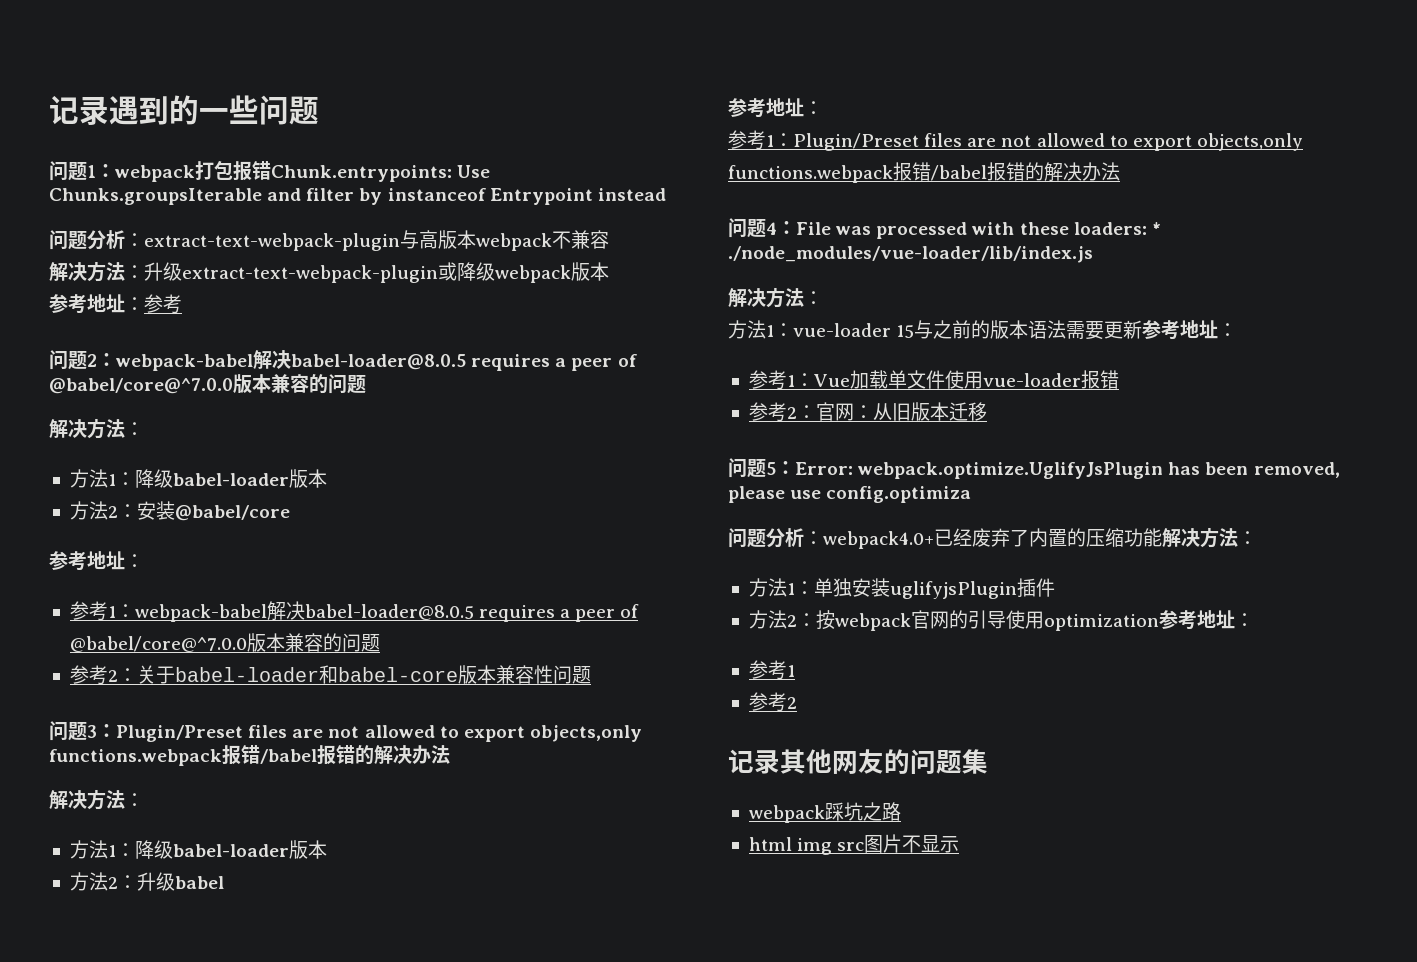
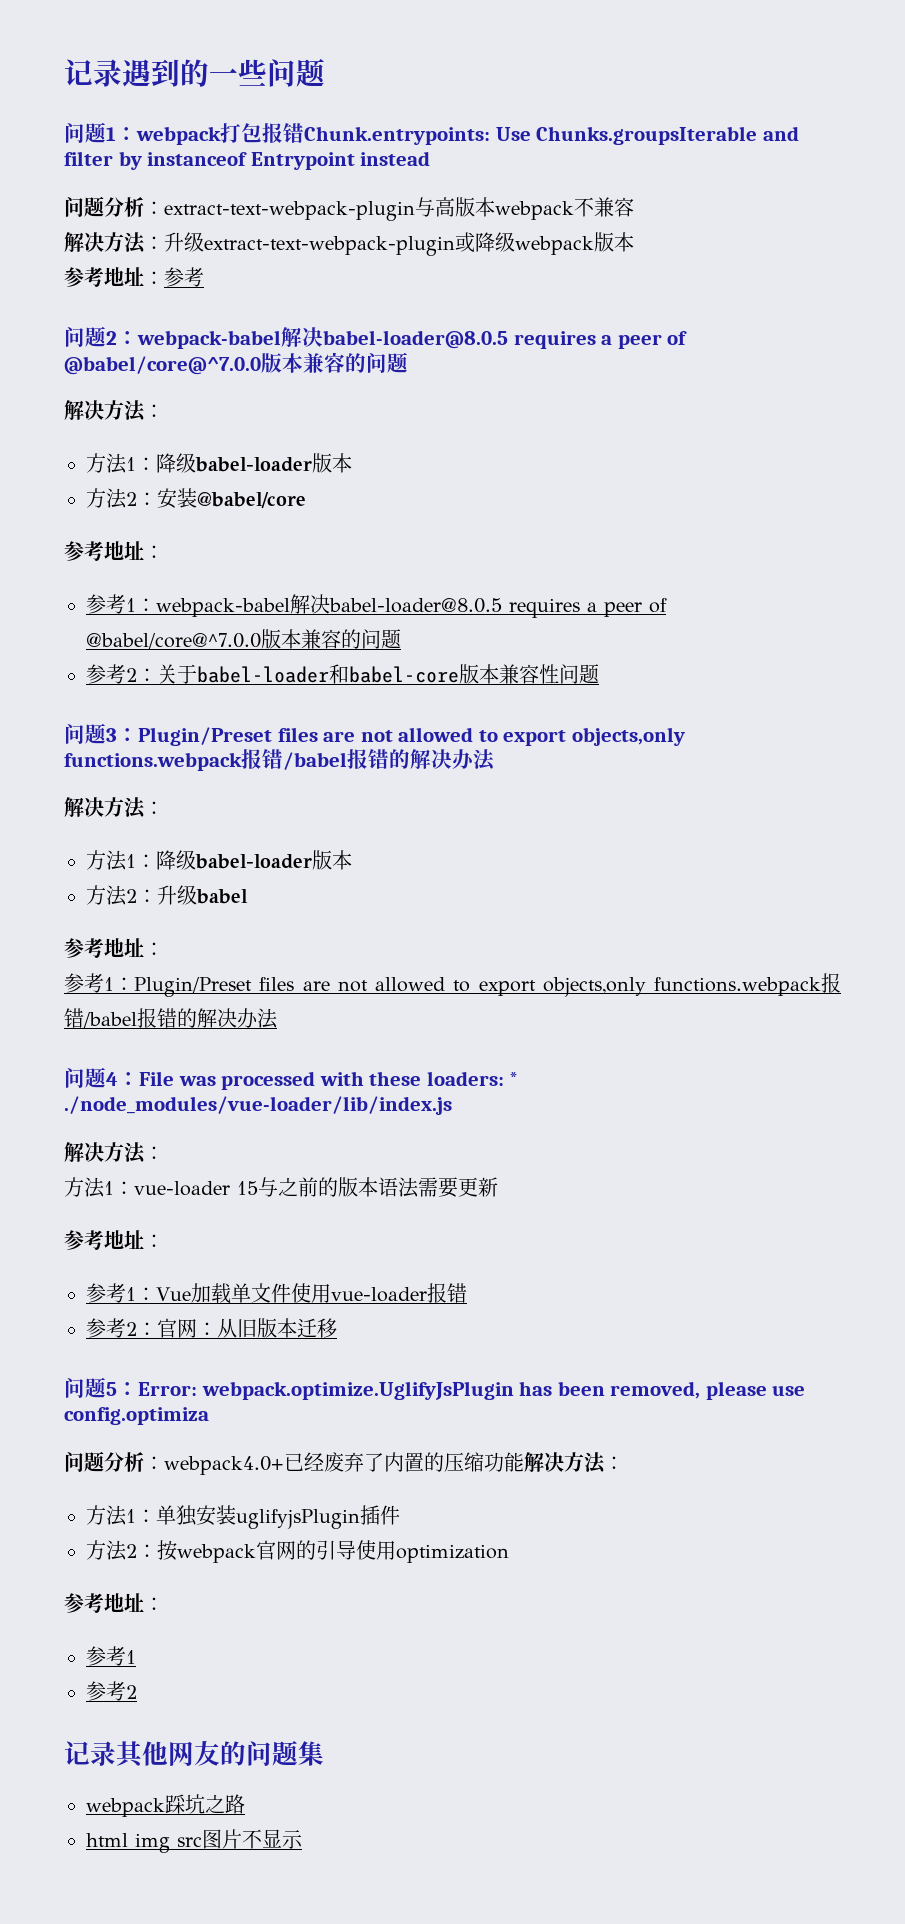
- 方法1：vue-loader 15与之前的版本语法需要更新参考地址：
+ 方法1：vue-loader 15与之前的版本语法需要更新
+ 参考地址：
- 方法2：按webpack官网的引导使用optimization参考地址：
+ 方法2：按webpack官网的引导使用optimization
+ 参考地址：

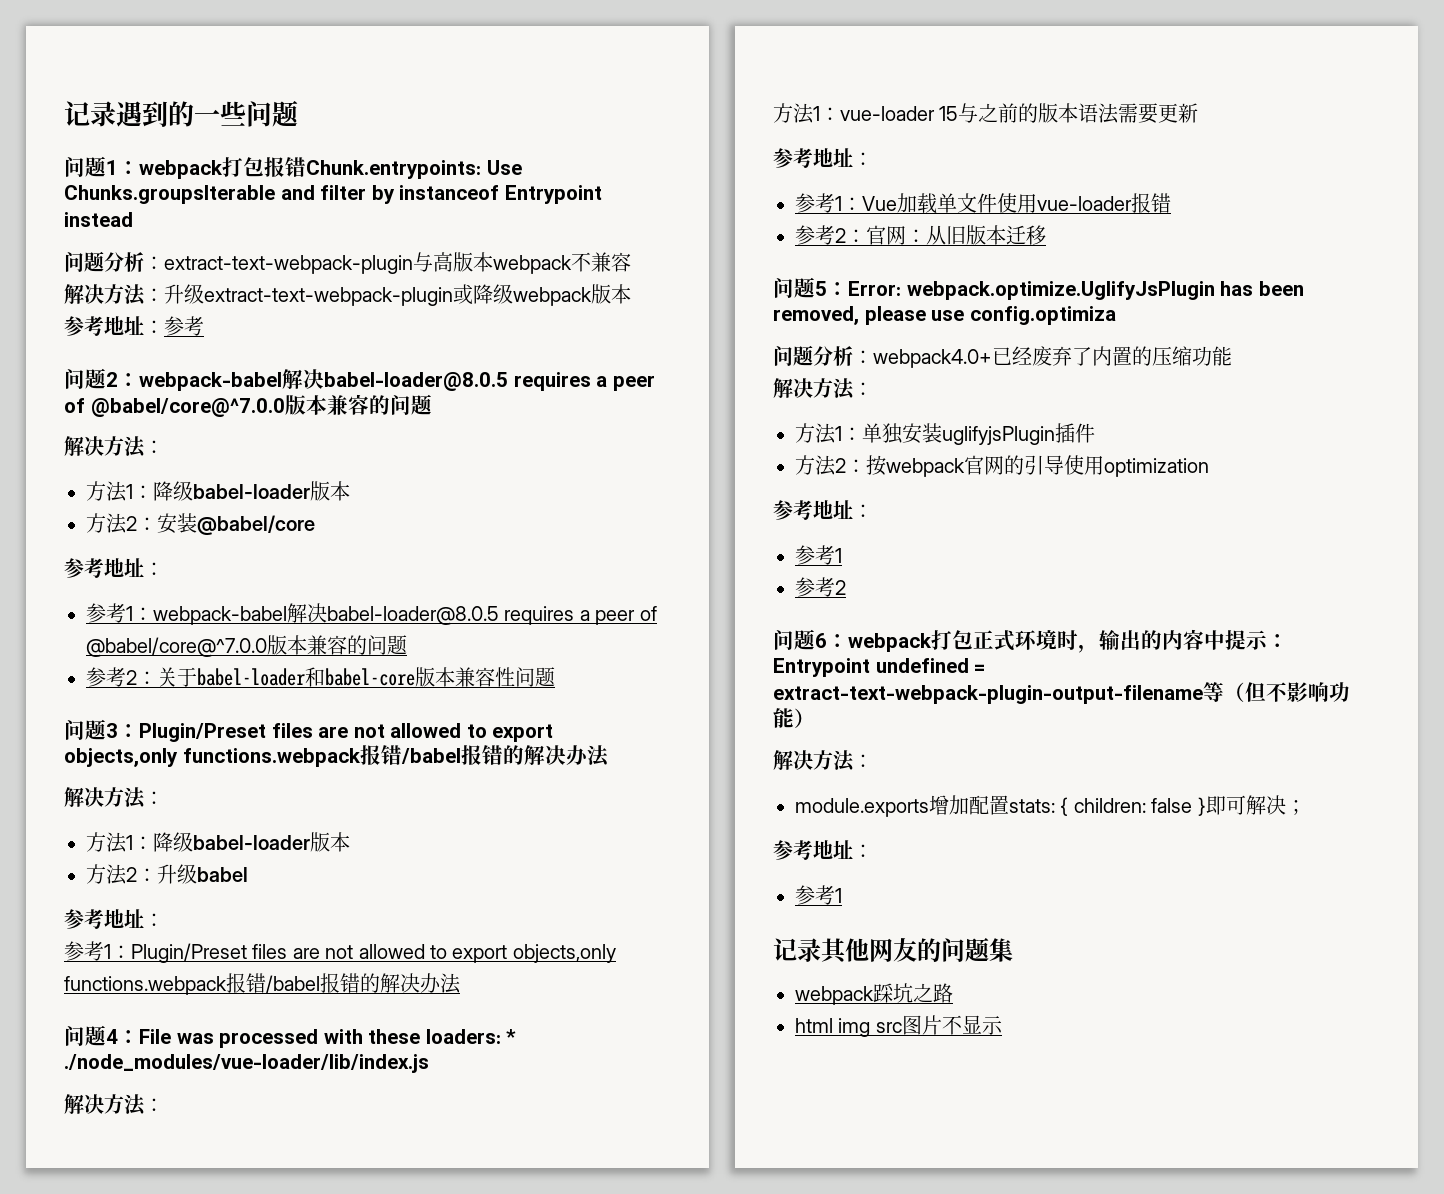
- 问题分析：webpack4.0+已经废弃了内置的压缩功能解决方法：
+ 问题分析：webpack4.0+已经废弃了内置的压缩功能
+ 解决方法：
+ 问题6：webpack打包正式环境时，输出的内容中提示：Entrypoint undefined = extract-text-webpack-plugin-output-filename等（但不影响功能）
+ 解决方法：
+ module.exports增加配置stats: { children: false }即可解决；
+ 参考地址：
+ 参考1

